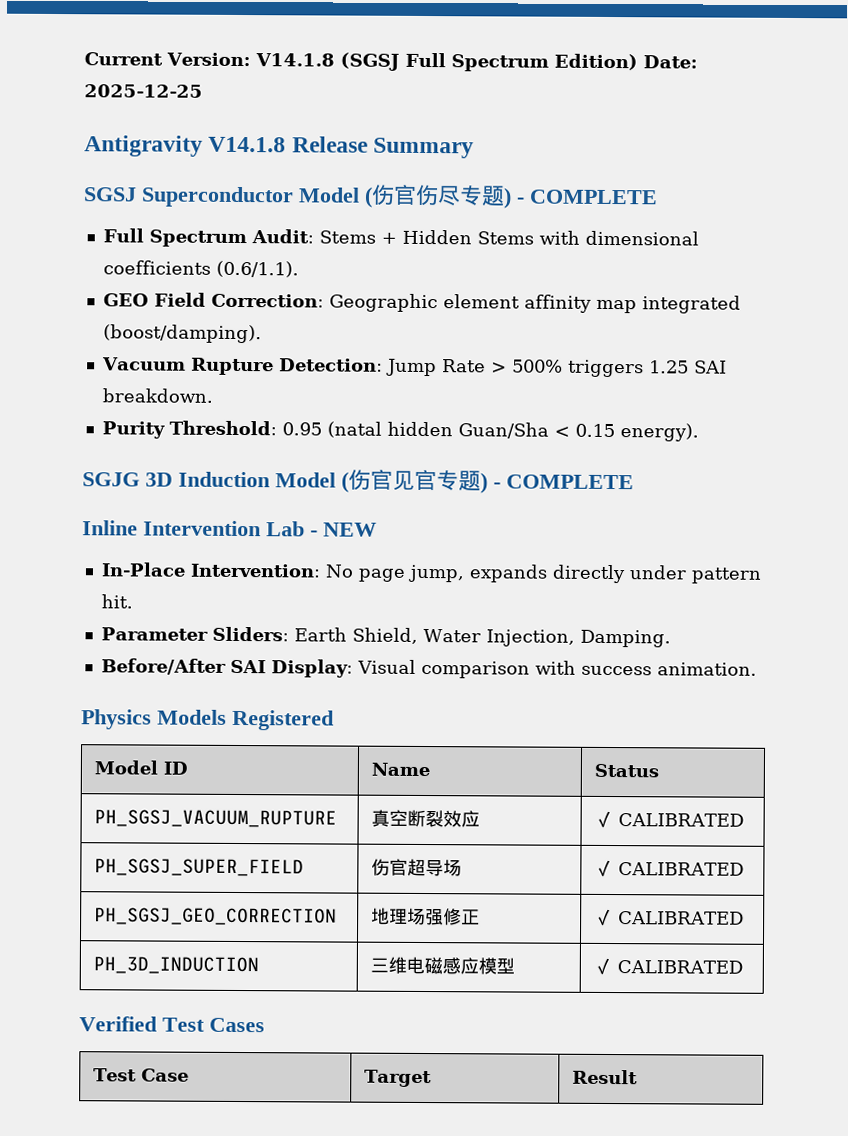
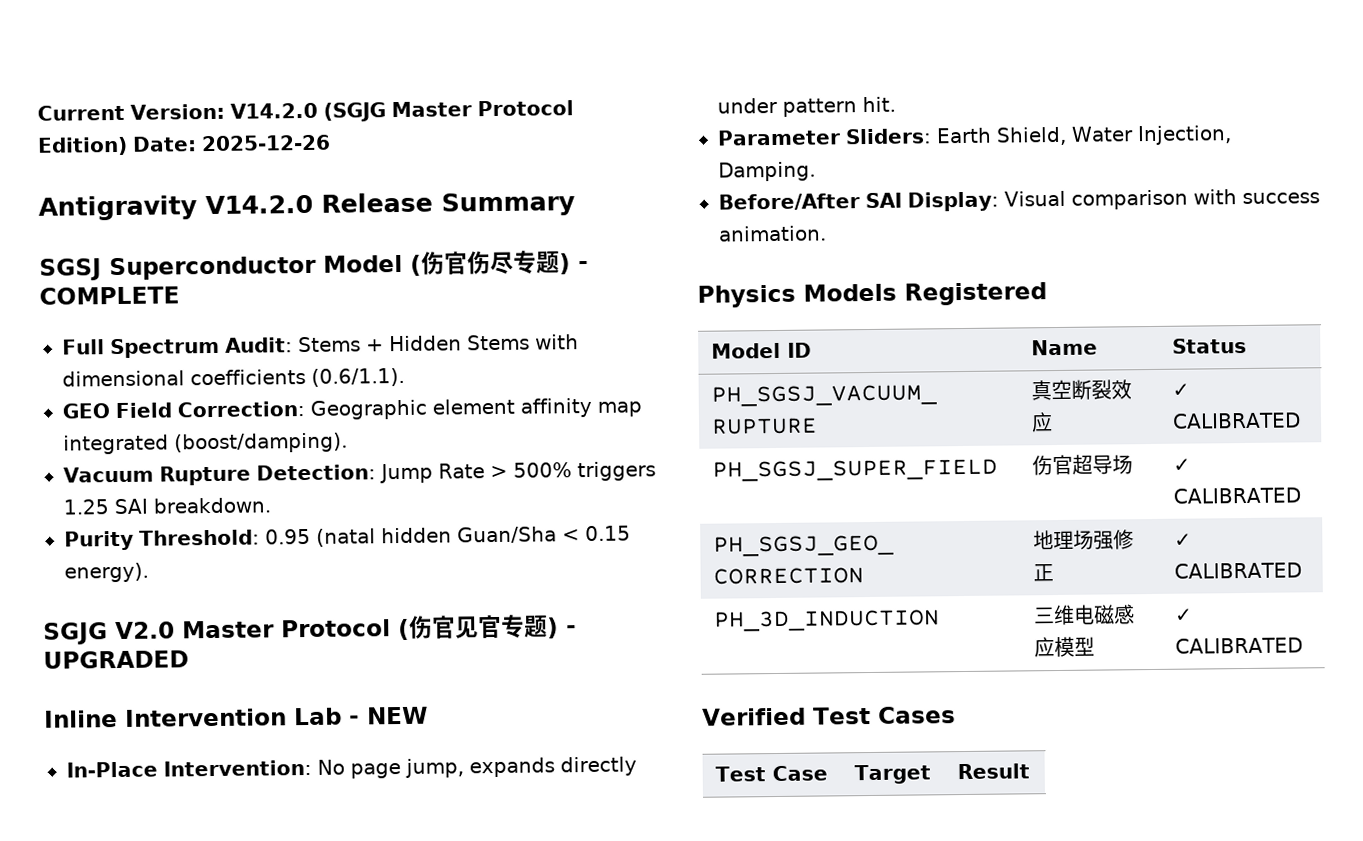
- Current Version: V14.1.8 (SGSJ Full Spectrum Edition) Date: 2025-12-25
+ Current Version: V14.2.0 (SGJG Master Protocol Edition) Date: 2025-12-26
- Antigravity V14.1.8 Release Summary
+ Antigravity V14.2.0 Release Summary
- SGJG 3D Induction Model (伤官见官专题) - COMPLETE
+ SGJG V2.0 Master Protocol (伤官见官专题) - UPGRADED

